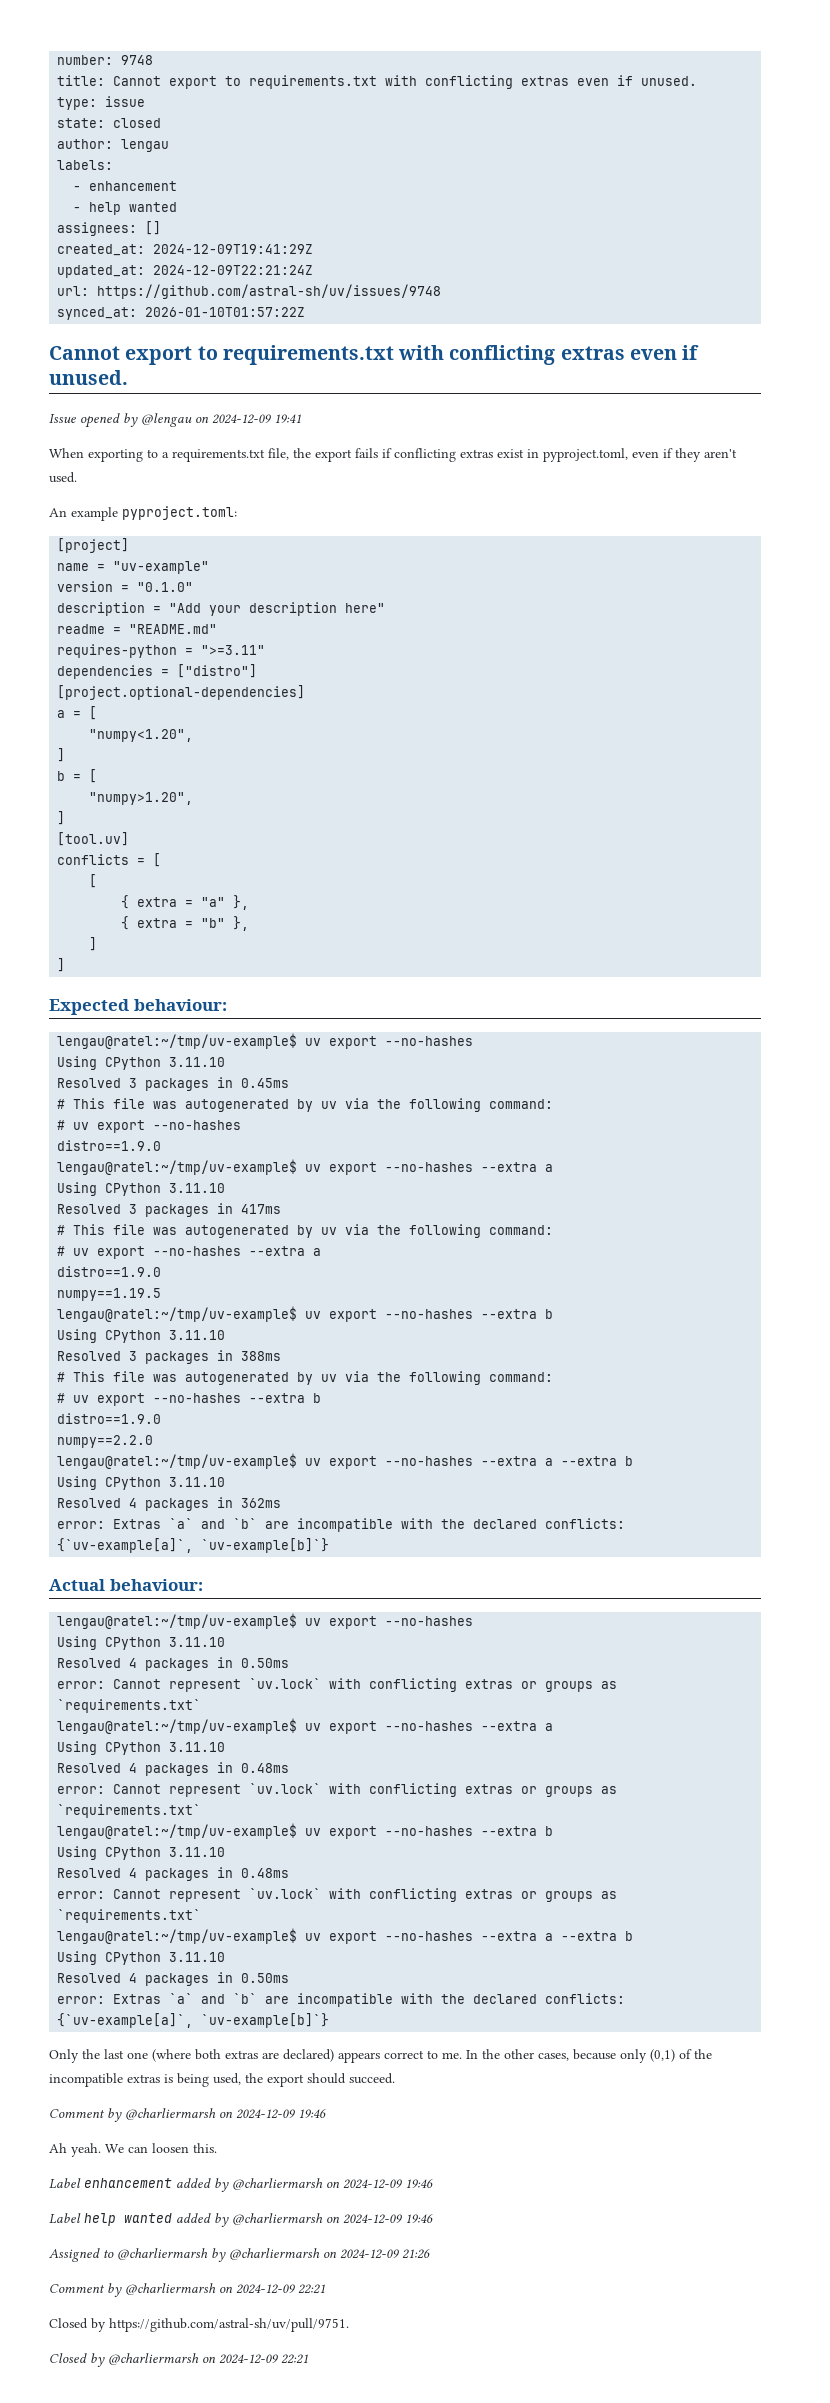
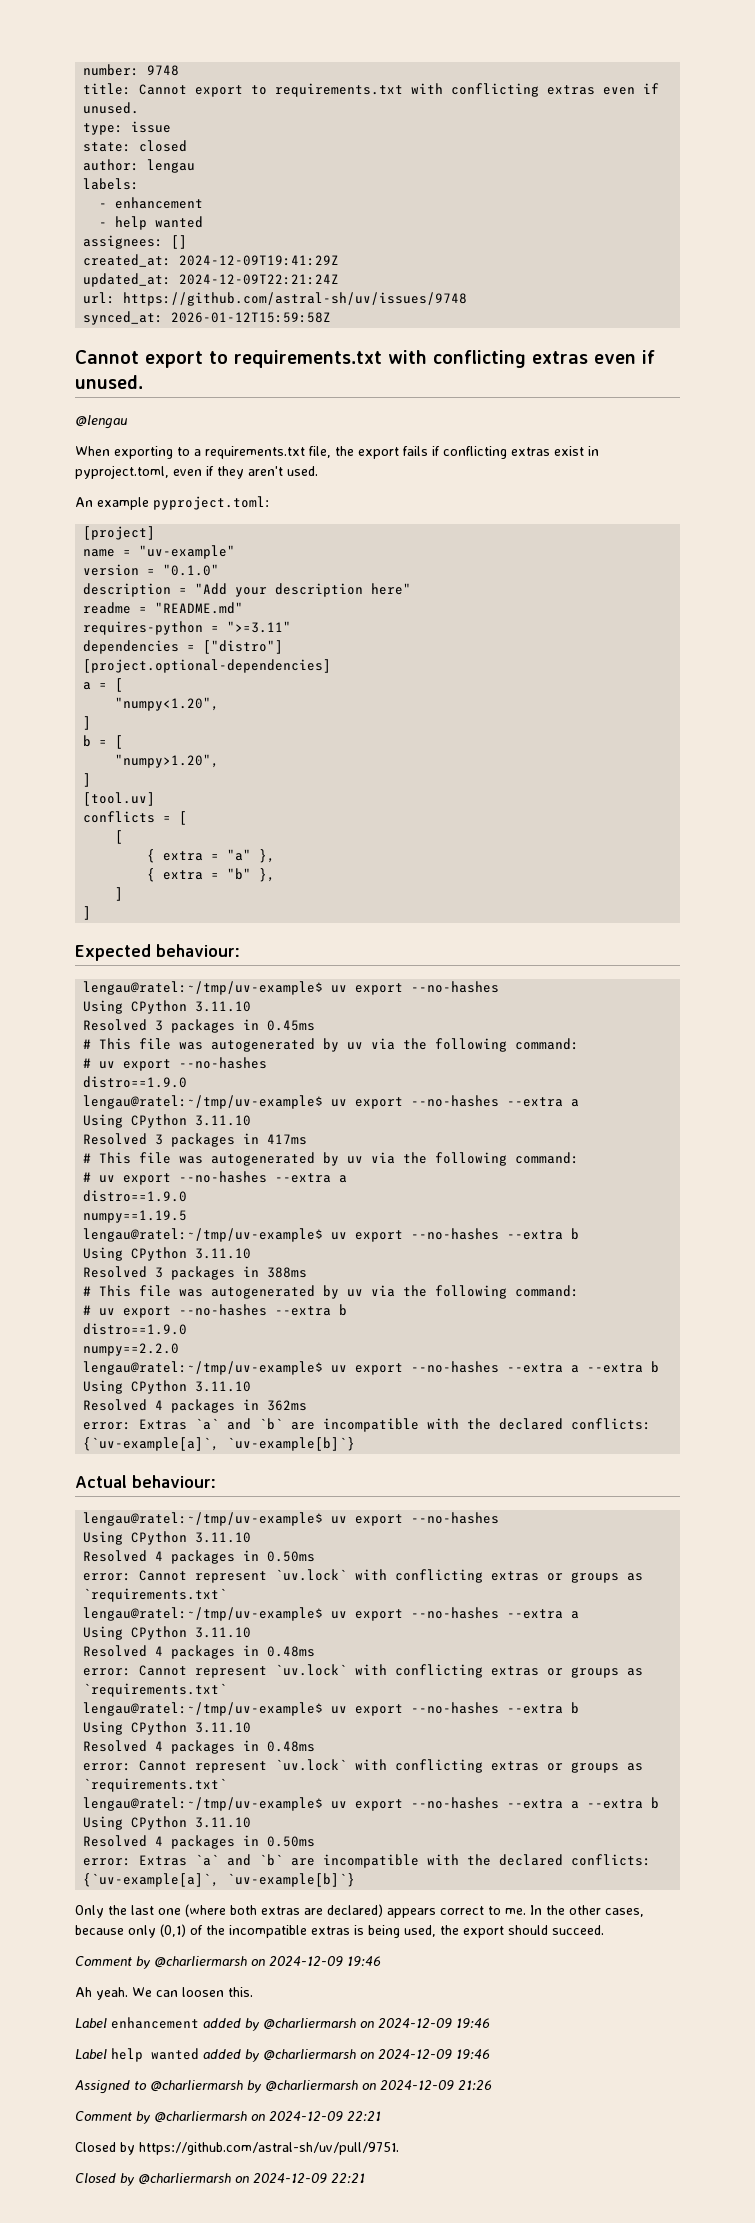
- synced_at: 2026-01-10T01:57:22Z
+ synced_at: 2026-01-12T15:59:58Z
- Issue opened by @lengau on 2024-12-09 19:41
+ @lengau

